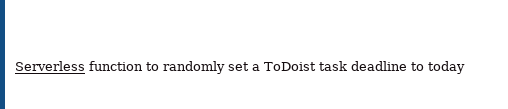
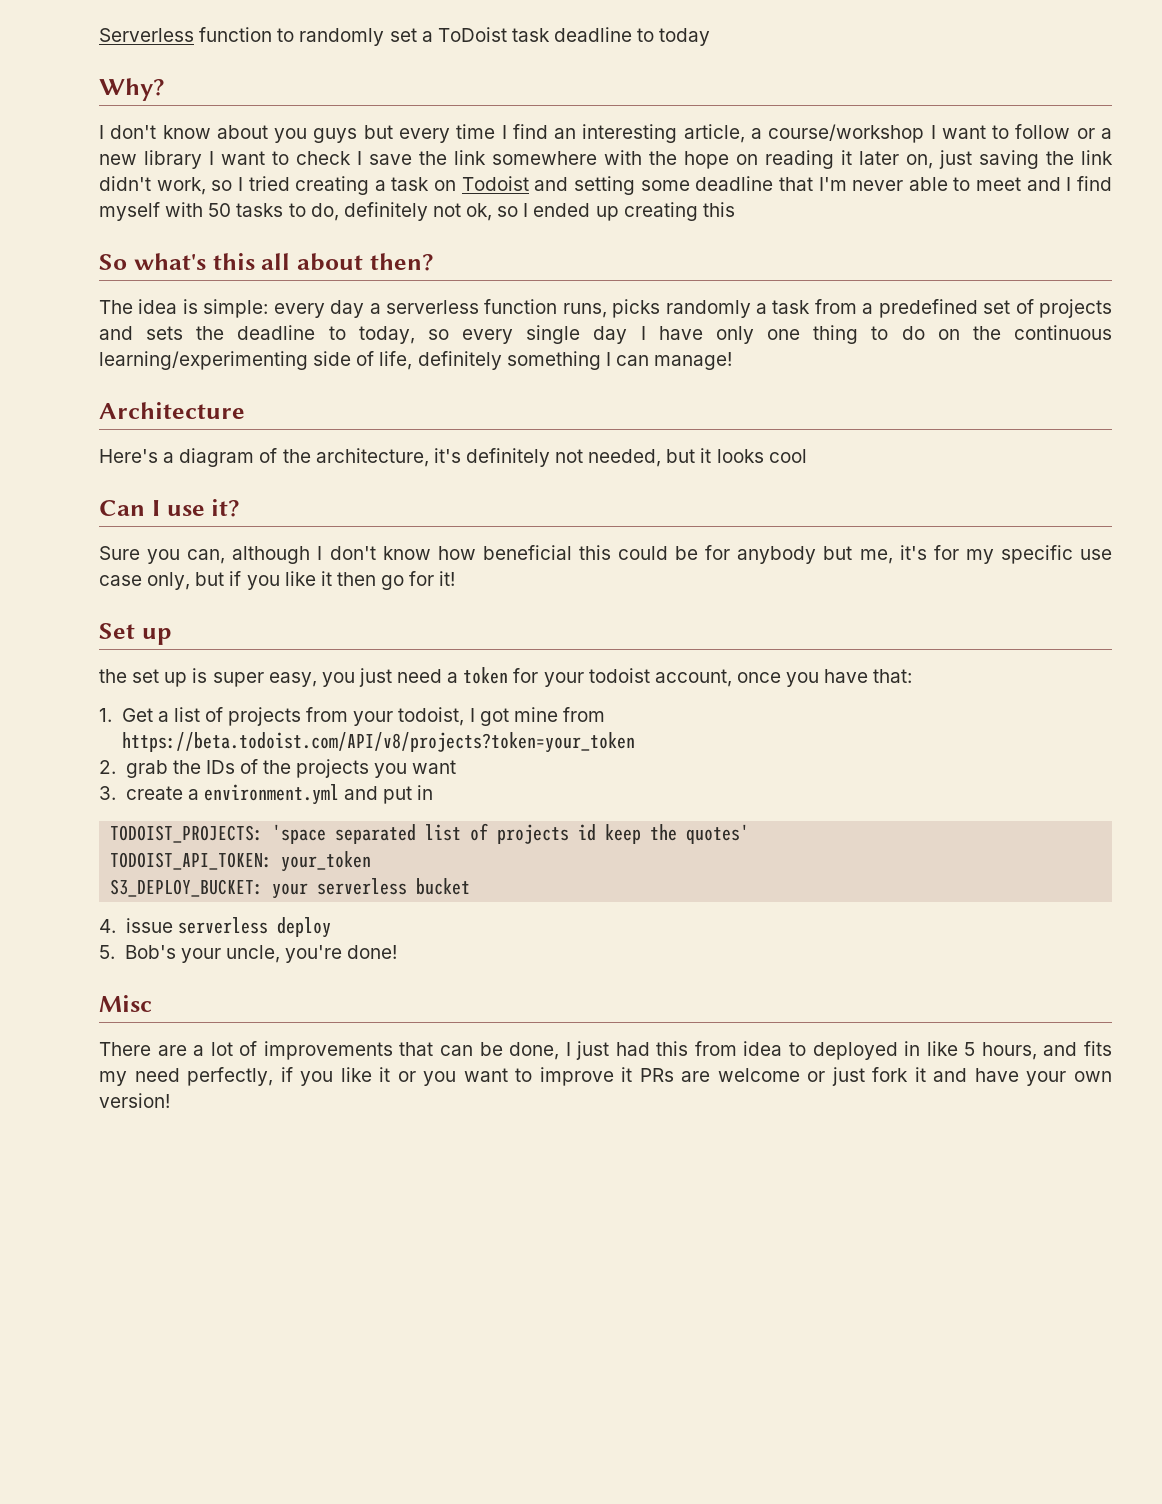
+ Why?
+ I don't know about you guys but every time I find an interesting article, a course/workshop I want to follow or a new library I want to check I save the link somewhere with the hope on reading it later on, just saving the link didn't work, so I tried creating a task on Todoist and setting some deadline that I'm never able to meet and I find myself with 50 tasks to do, definitely not ok, so I ended up creating this
+ So what's this all about then?
+ The idea is simple: every day a serverless function runs, picks randomly a task from a predefined set of projects and sets the deadline to today, so every single day I have only one thing to do on the continuous learning/experimenting side of life, definitely something I can manage!
+ Architecture
+ Here's a diagram of the architecture, it's definitely not needed, but it looks cool
+ Can I use it?
+ Sure you can, although I don't know how beneficial this could be for anybody but me, it's for my specific use case only, but if you like it then go for it!
+ Set up
+ the set up is super easy, you just need a token for your todoist account, once you have that:
+ 1. Get a list of projects from your todoist, I got mine from https://beta.todoist.com/API/v8/projects?token=your_token
+ 2. grab the IDs of the projects you want
+ 3. create a environment.yml and put in
+ TODOIST_PROJECTS: 'space separated list of projects id keep the quotes'
+ TODOIST_API_TOKEN: your_token
+ S3_DEPLOY_BUCKET: your serverless bucket
+ 4. issue serverless deploy
+ 5. Bob's your uncle, you're done!
+ Misc
+ There are a lot of improvements that can be done, I just had this from idea to deployed in like 5 hours, and fits my need perfectly, if you like it or you want to improve it PRs are welcome or just fork it and have your own version!

